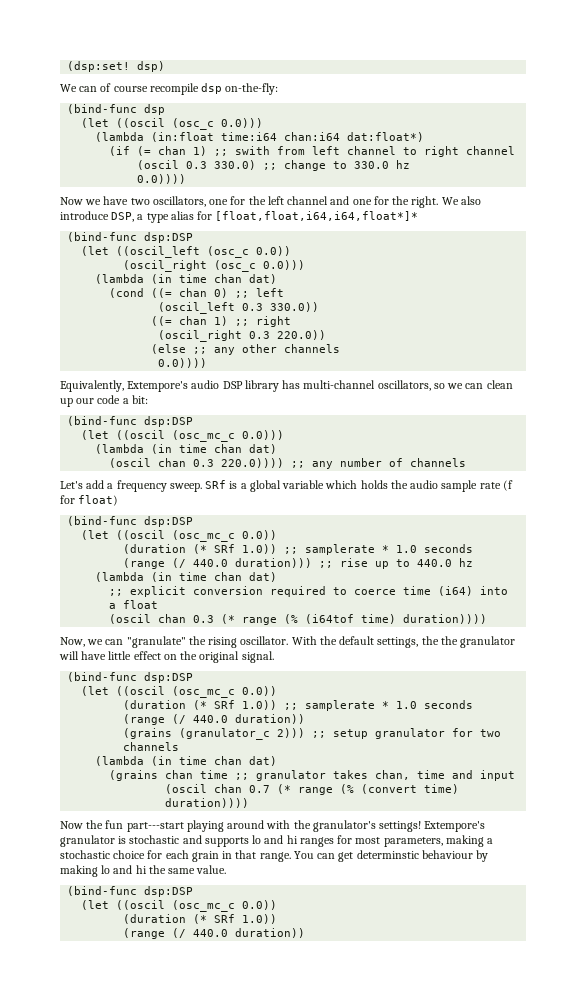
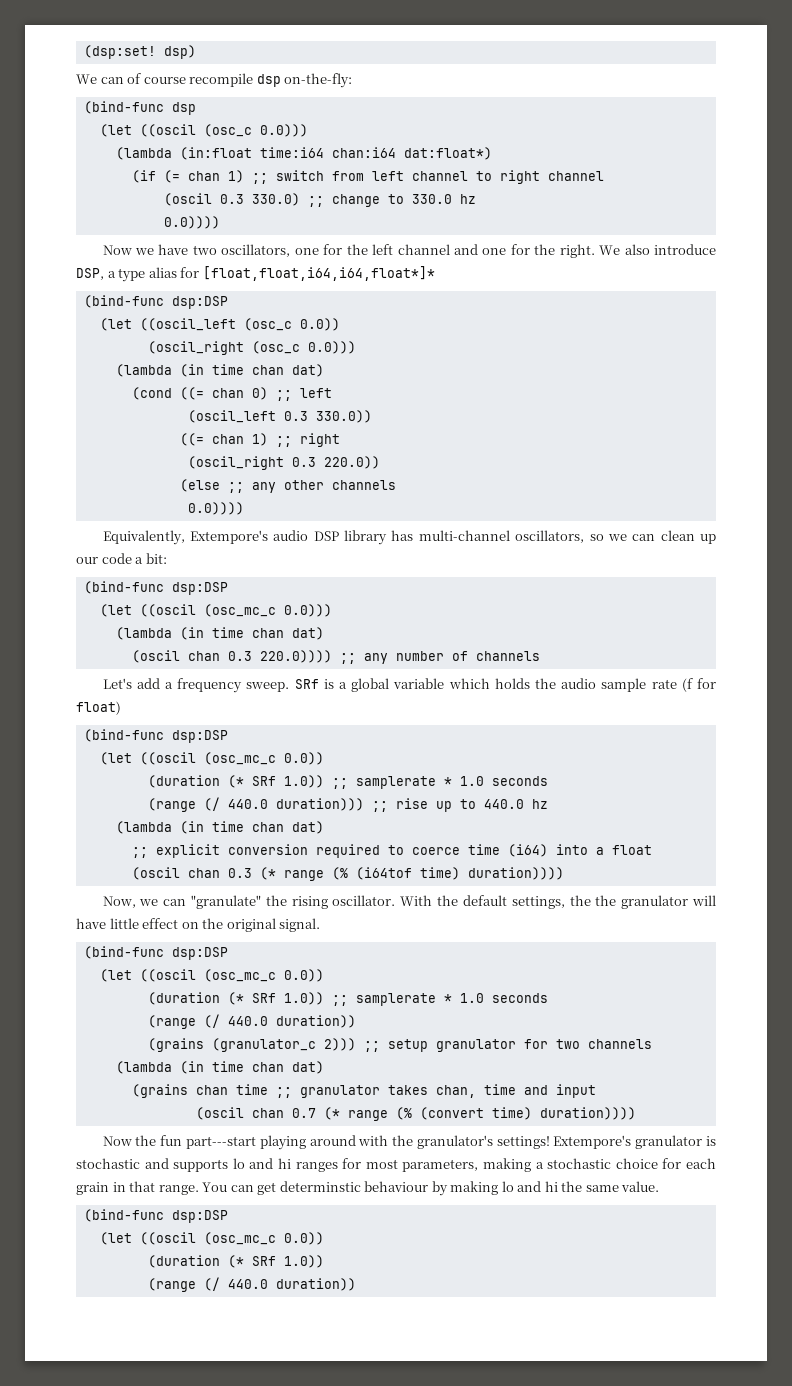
- (if (= chan 1) ;; swith from left channel to right channel
+ (if (= chan 1) ;; switch from left channel to right channel

